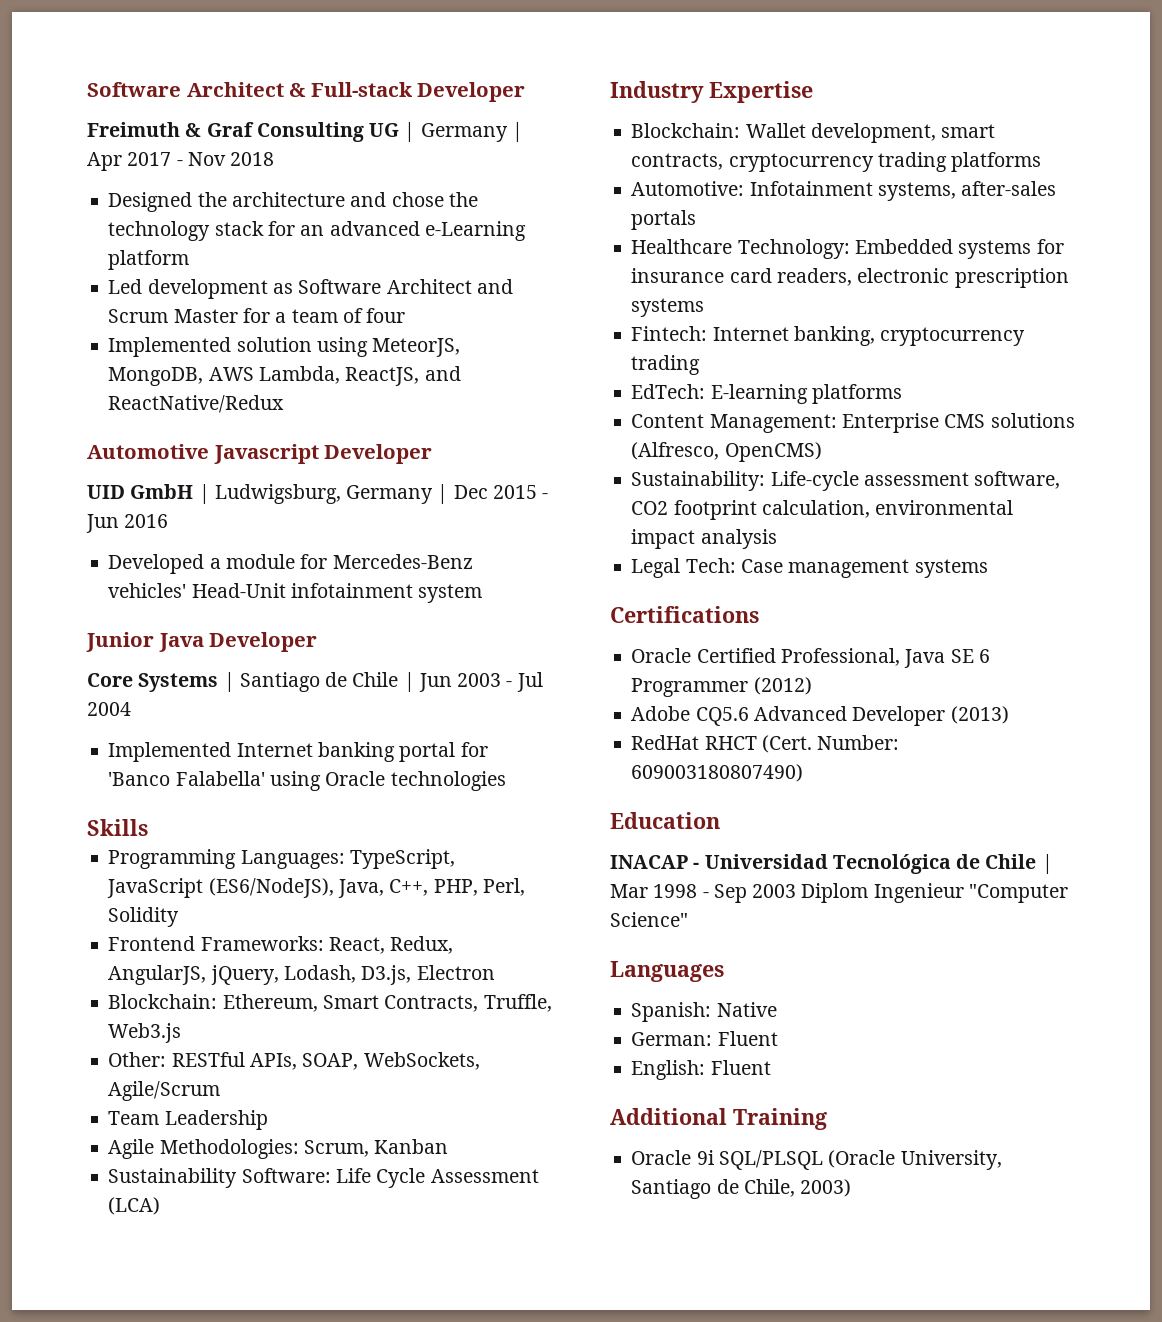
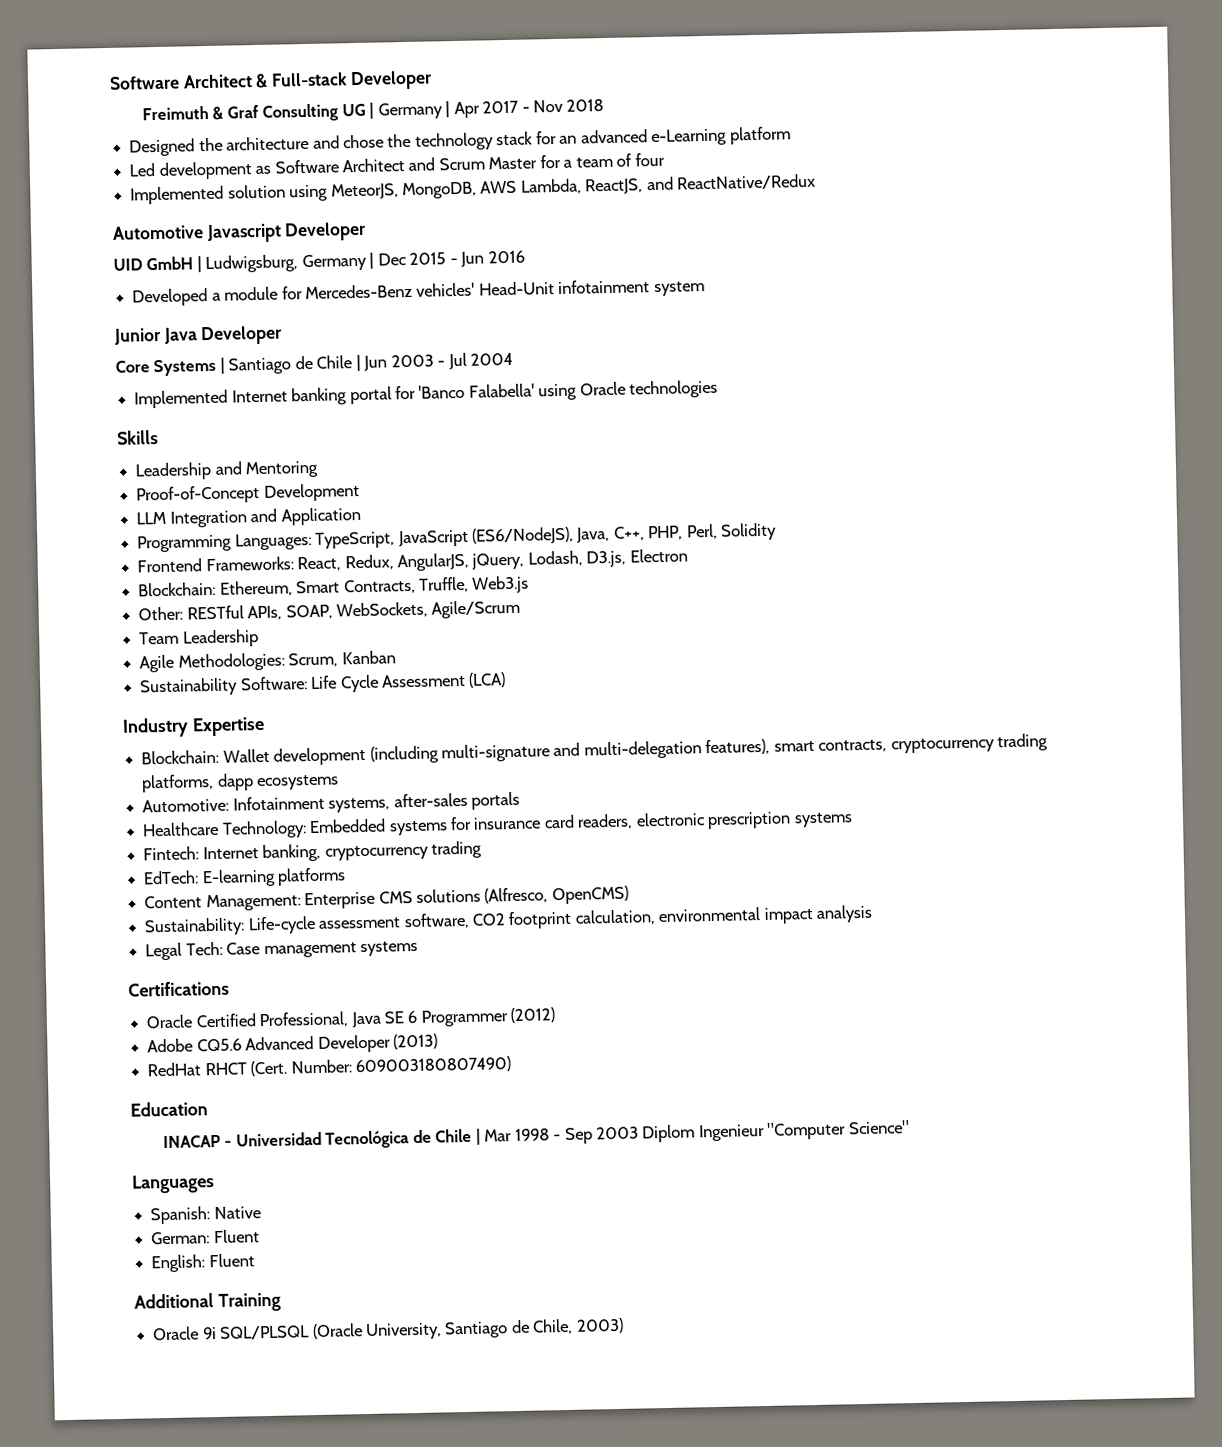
+ Leadership and Mentoring
+ Proof-of-Concept Development
+ LLM Integration and Application
- Blockchain: Wallet development, smart contracts, cryptocurrency trading platforms
+ Blockchain: Wallet development (including multi-signature and multi-delegation features), smart contracts, cryptocurrency trading platforms, dapp ecosystems

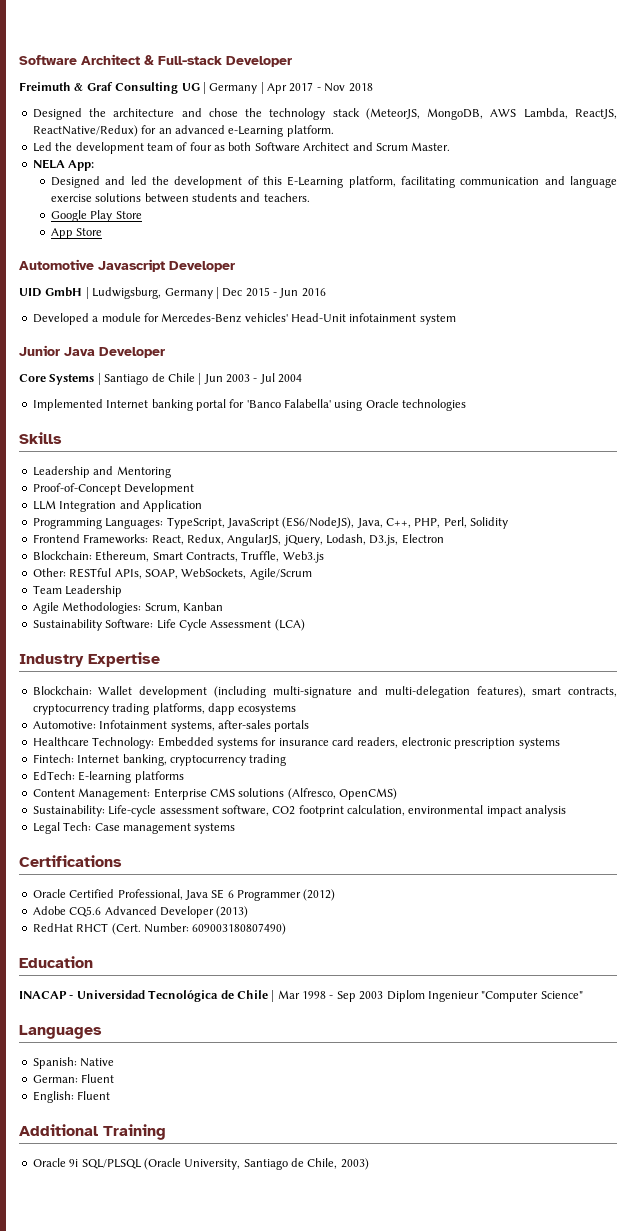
- Designed the architecture and chose the technology stack for an advanced e-Learning platform
+ Designed the architecture and chose the technology stack (MeteorJS, MongoDB, AWS Lambda, ReactJS, ReactNative/Redux) for an advanced e-Learning platform.
- Led development as Software Architect and Scrum Master for a team of four
- Implemented solution using MeteorJS, MongoDB, AWS Lambda, ReactJS, and ReactNative/Redux
+ Led the development team of four as both Software Architect and Scrum Master.
+ NELA App:
+ Designed and led the development of this E-Learning platform, facilitating communication and language exercise solutions between students and teachers.
+ Google Play Store
+ App Store

